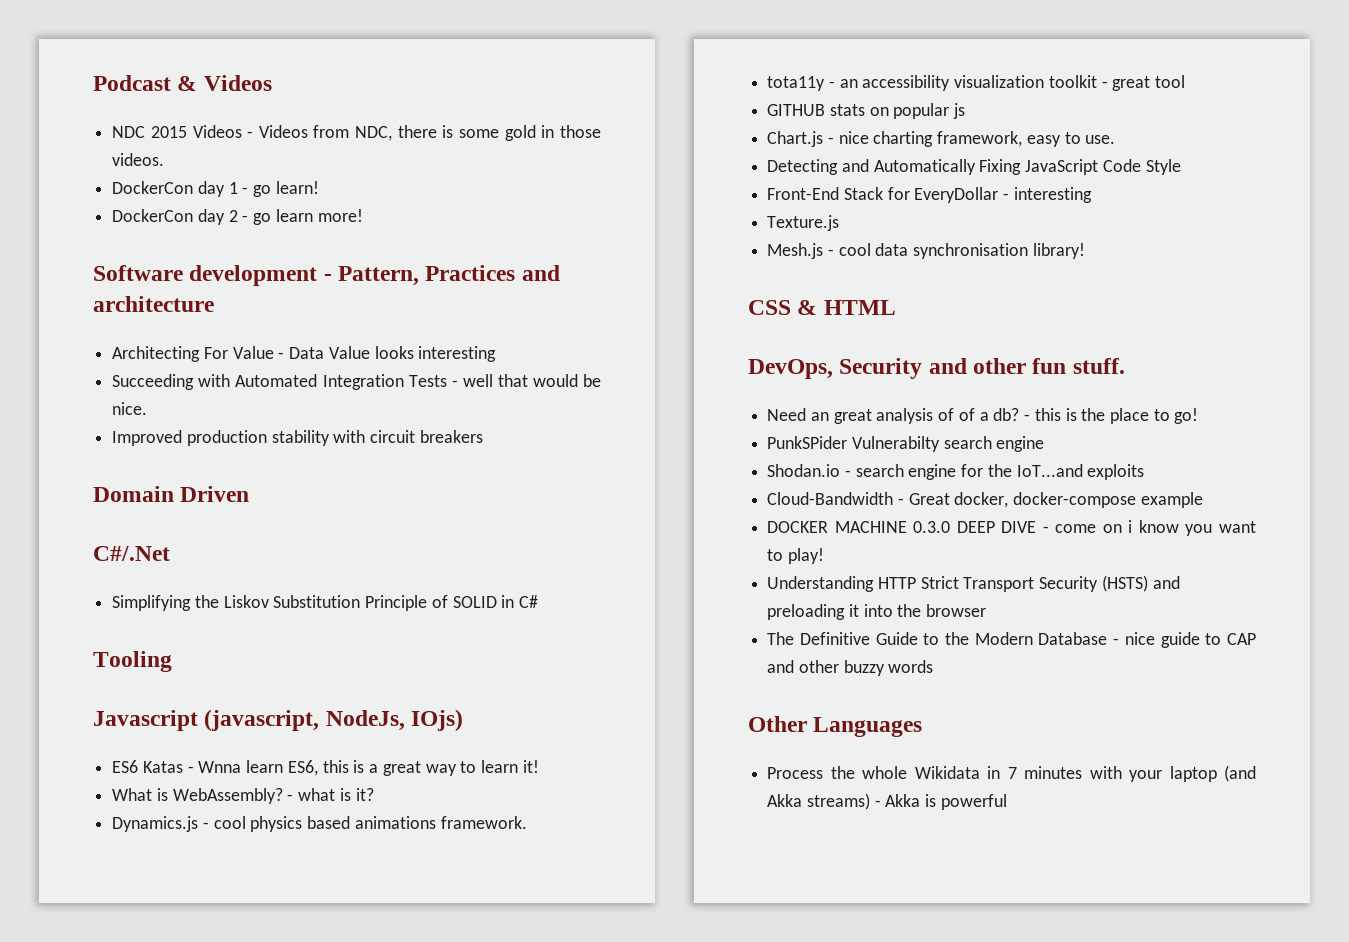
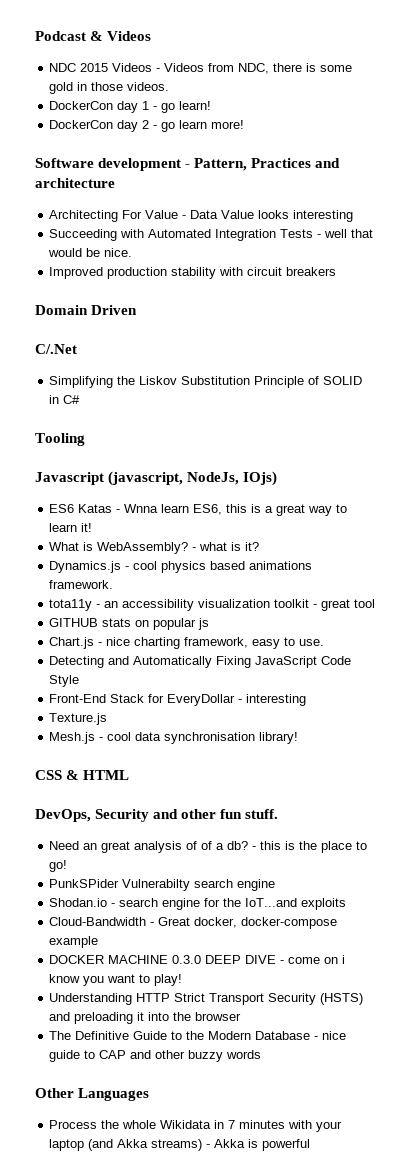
- C#/.Net
+ C/.Net

